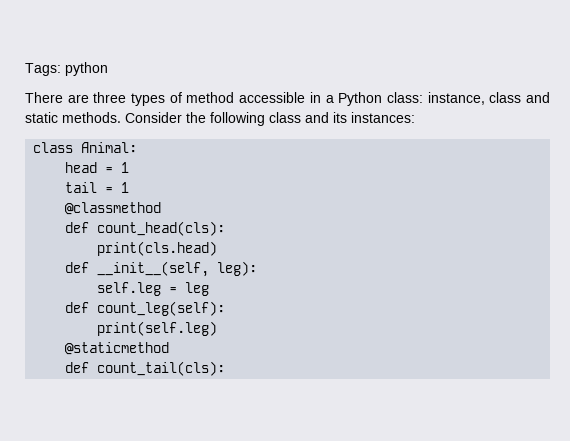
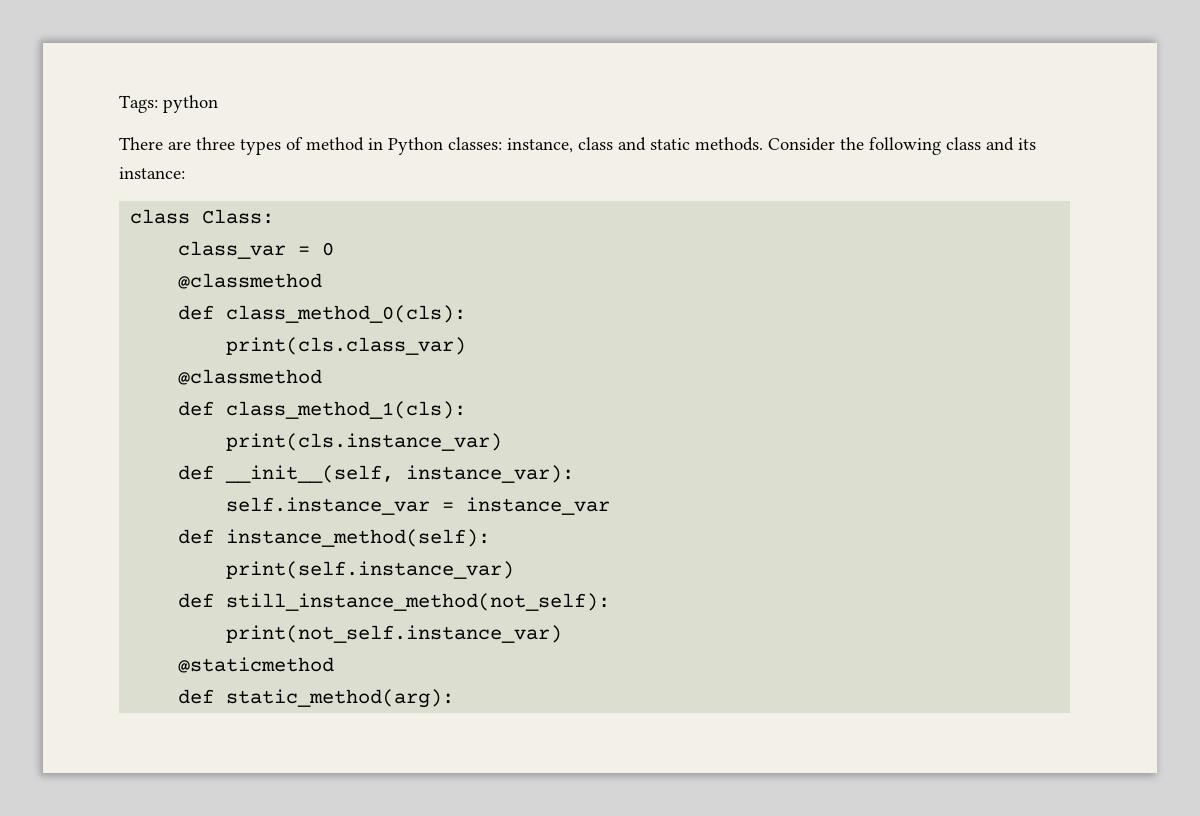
- There are three types of method accessible in a Python class: instance, class and static methods.
+ There are three types of method in Python classes: instance, class and static methods.
- Consider the following class and its instances:
- class Animal:
- head = 1
- tail = 1
+ Consider the following class and its instance:
+ class Class:
+ class_var = 0
  @classmethod
- def count_head(cls):
- print(cls.head)
- def __init__(self, leg):
- self.leg = leg
- def count_leg(self):
- print(self.leg)
+ def class_method_0(cls):
+ print(cls.class_var)
+ @classmethod
+ def class_method_1(cls):
+ print(cls.instance_var)
+ def __init__(self, instance_var):
+ self.instance_var = instance_var
+ def instance_method(self):
+ print(self.instance_var)
+ def still_instance_method(not_self):
+ print(not_self.instance_var)
- def count_tail(cls):
+ def static_method(arg):

